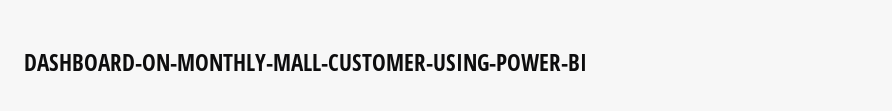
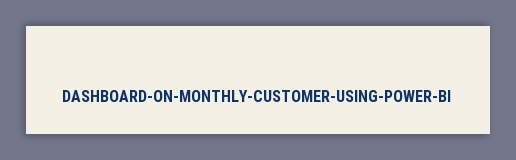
- DASHBOARD-ON-MONTHLY-MALL-CUSTOMER-USING-POWER-BI
+ DASHBOARD-ON-MONTHLY-CUSTOMER-USING-POWER-BI

